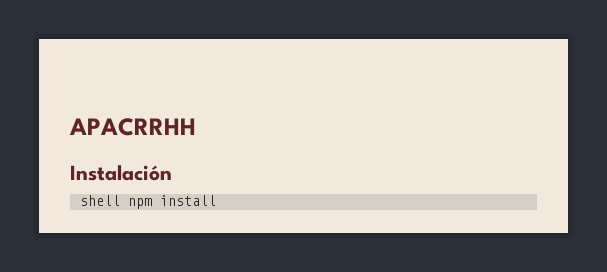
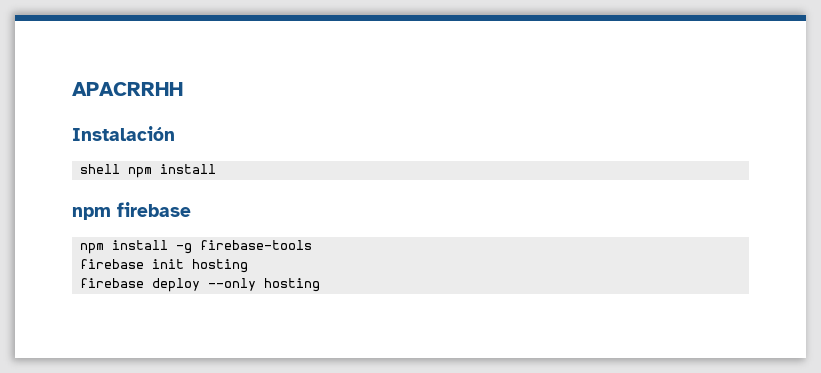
+ npm firebase
+ npm install -g firebase-tools
+ firebase init hosting
+ firebase deploy --only hosting

